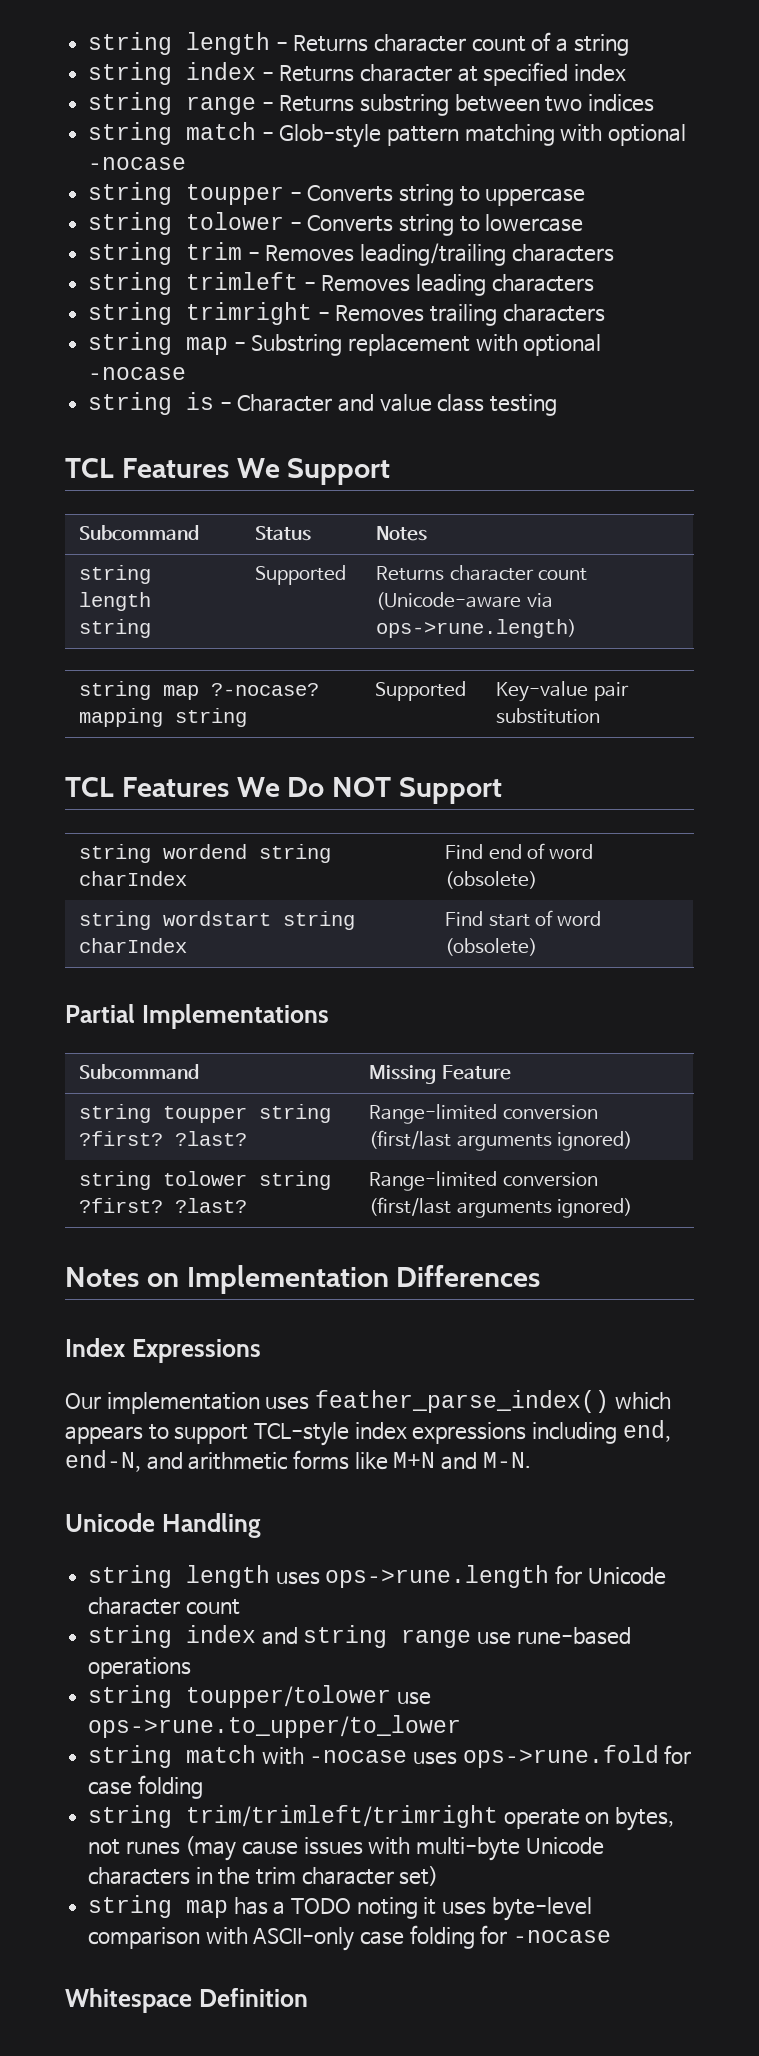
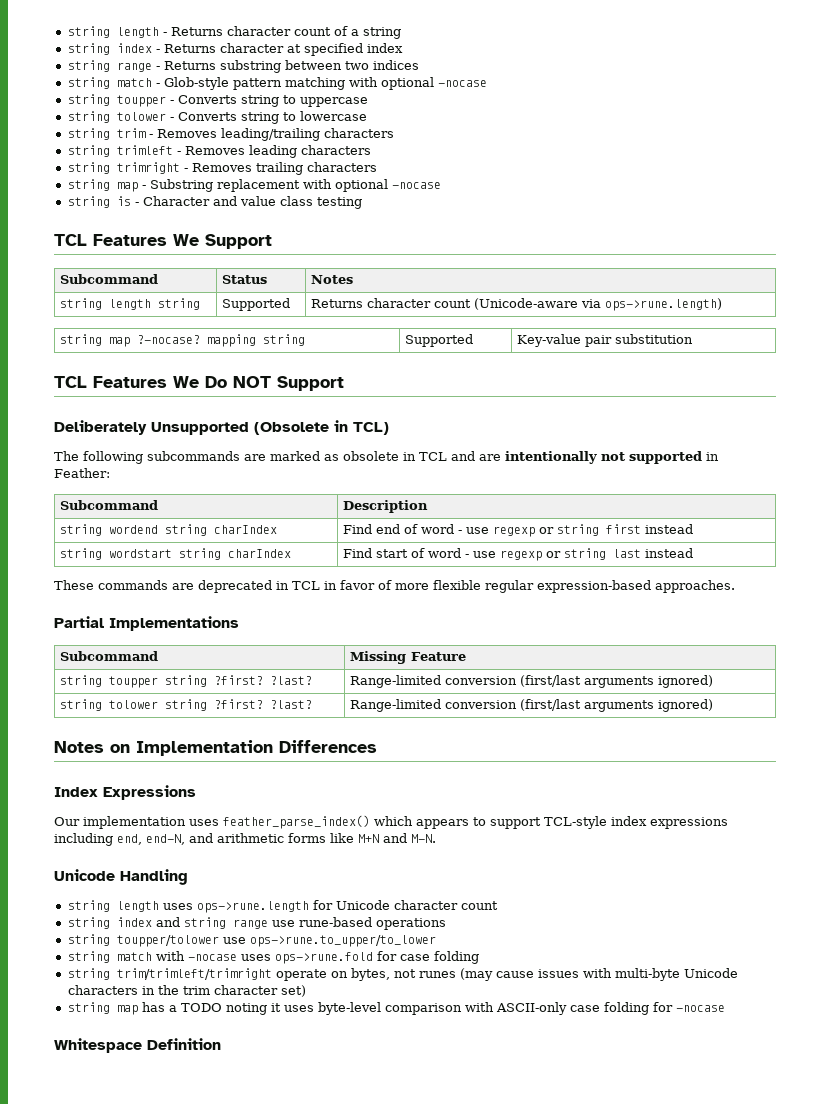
+ Deliberately Unsupported (Obsolete in TCL)
+ The following subcommands are marked as obsolete in TCL and are intentionally not supported in Feather:
+ Subcommand | Description
- string wordend string charIndex | Find end of word (obsolete)
+ string wordend string charIndex | Find end of word - use regexp or string first instead
- string wordstart string charIndex | Find start of word (obsolete)
+ string wordstart string charIndex | Find start of word - use regexp or string last instead
+ These commands are deprecated in TCL in favor of more flexible regular expression-based approaches.

